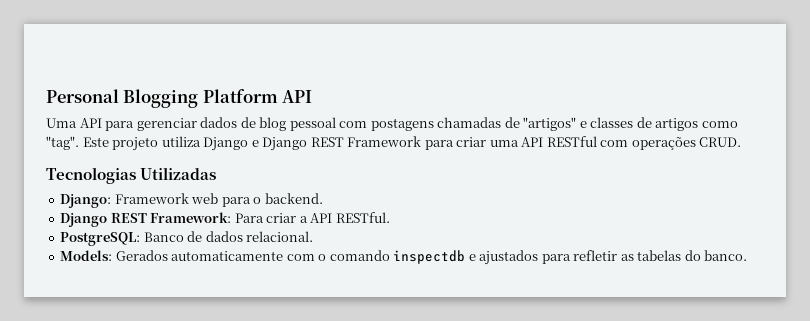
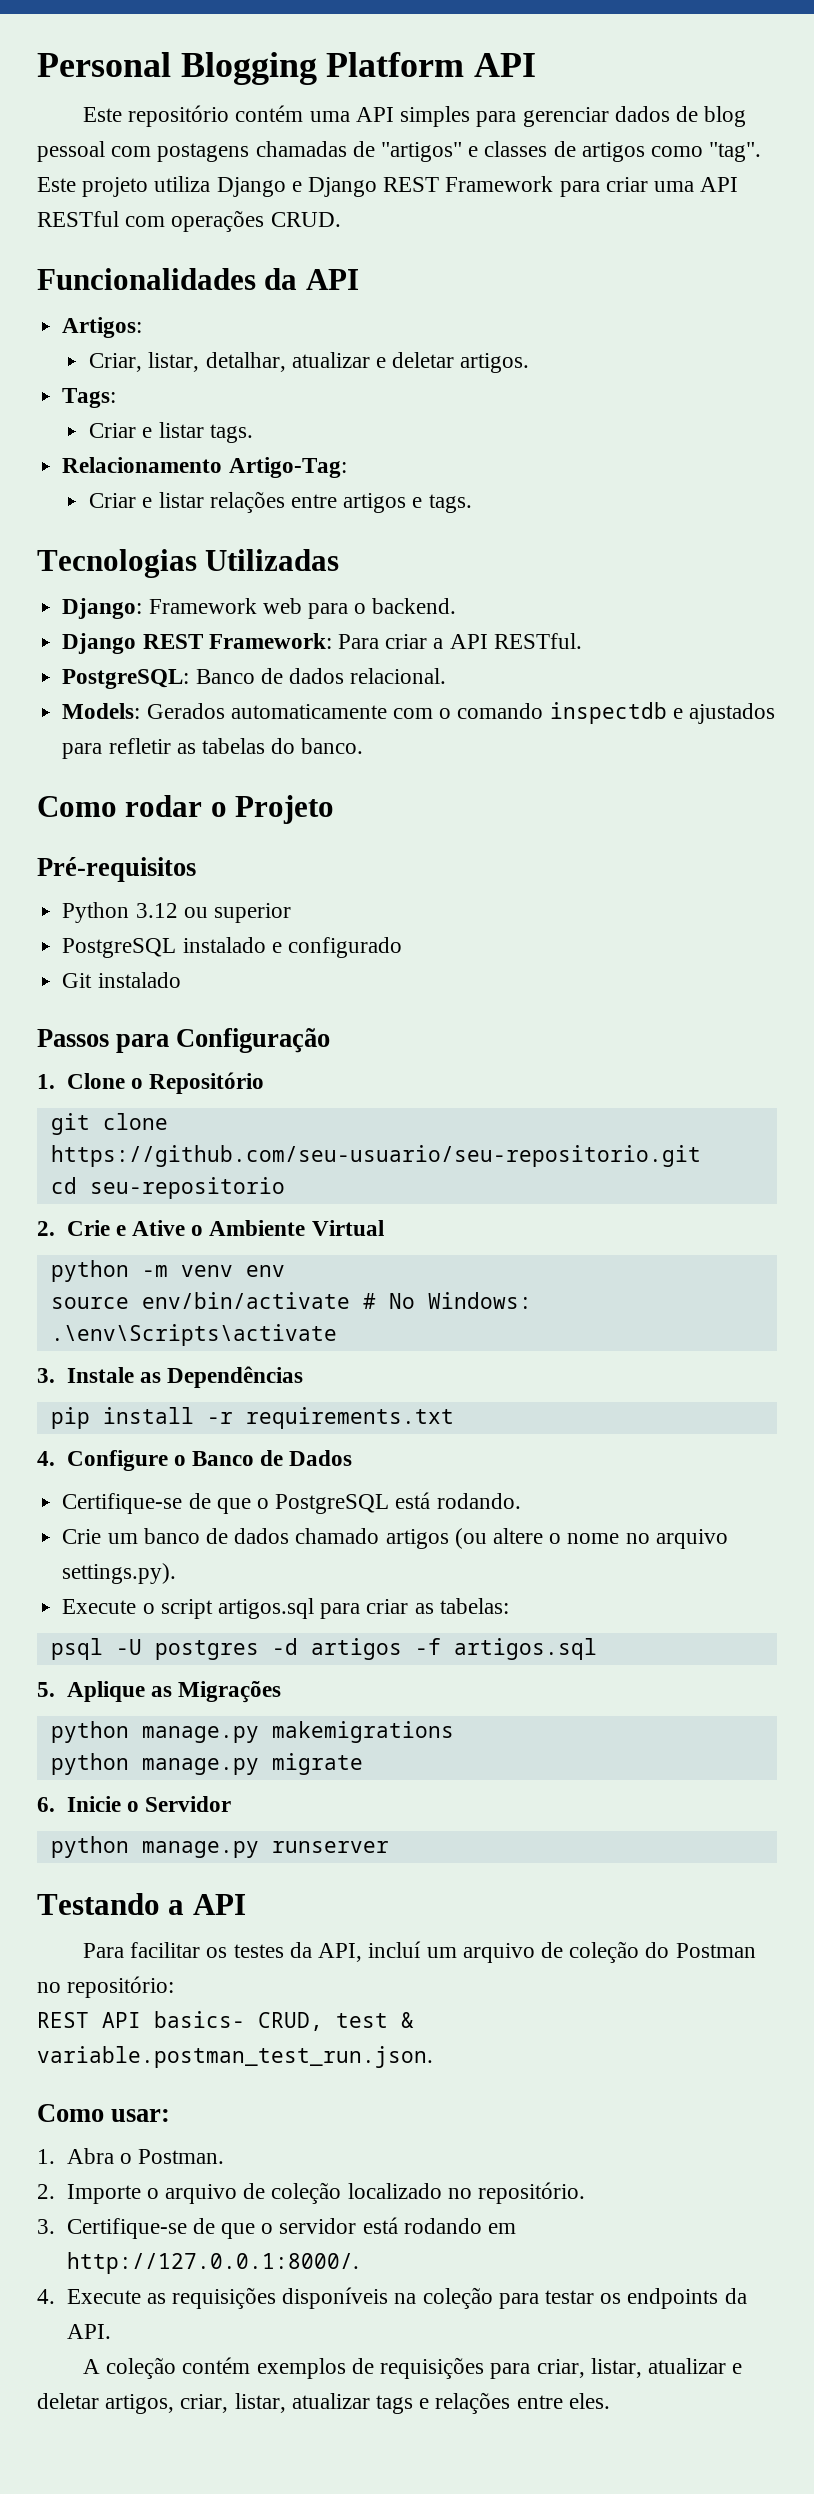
- Uma API para gerenciar dados de blog pessoal com postagens chamadas de "artigos" e classes de artigos como "tag".
+ Este repositório contém uma API simples para gerenciar dados de blog pessoal com postagens chamadas de "artigos" e classes de artigos como "tag".
+ Funcionalidades da API
+ Artigos:
+ Criar, listar, detalhar, atualizar e deletar artigos.
+ Tags:
+ Criar e listar tags.
+ Relacionamento Artigo-Tag:
+ Criar e listar relações entre artigos e tags.
+ Como rodar o Projeto
+ Pré-requisitos
+ Python 3.12 ou superior
+ PostgreSQL instalado e configurado
+ Git instalado
+ Passos para Configuração
+ 1. Clone o Repositório
+ git clone https://github.com/seu-usuario/seu-repositorio.git
+ cd seu-repositorio
+ 2. Crie e Ative o Ambiente Virtual
+ python -m venv env
+ source env/bin/activate # No Windows: .\env\Scripts\activate
+ 3. Instale as Dependências
+ pip install -r requirements.txt
+ 4. Configure o Banco de Dados
+ Certifique-se de que o PostgreSQL está rodando.
+ Crie um banco de dados chamado artigos (ou altere o nome no arquivo settings.py).
+ Execute o script artigos.sql para criar as tabelas:
+ psql -U postgres -d artigos -f artigos.sql
+ 5. Aplique as Migrações
+ python manage.py makemigrations
+ python manage.py migrate
+ 6. Inicie o Servidor
+ python manage.py runserver
+ Testando a API
+ Para facilitar os testes da API, incluí um arquivo de coleção do Postman no repositório:
+ REST API basics- CRUD, test & variable.postman_test_run.json.
+ Como usar:
+ 1. Abra o Postman.
+ 2. Importe o arquivo de coleção localizado no repositório.
+ 3. Certifique-se de que o servidor está rodando em http://127.0.0.1:8000/.
+ 4. Execute as requisições disponíveis na coleção para testar os endpoints da API.
+ A coleção contém exemplos de requisições para criar, listar, atualizar e deletar artigos, criar, listar, atualizar tags e relações entre eles.

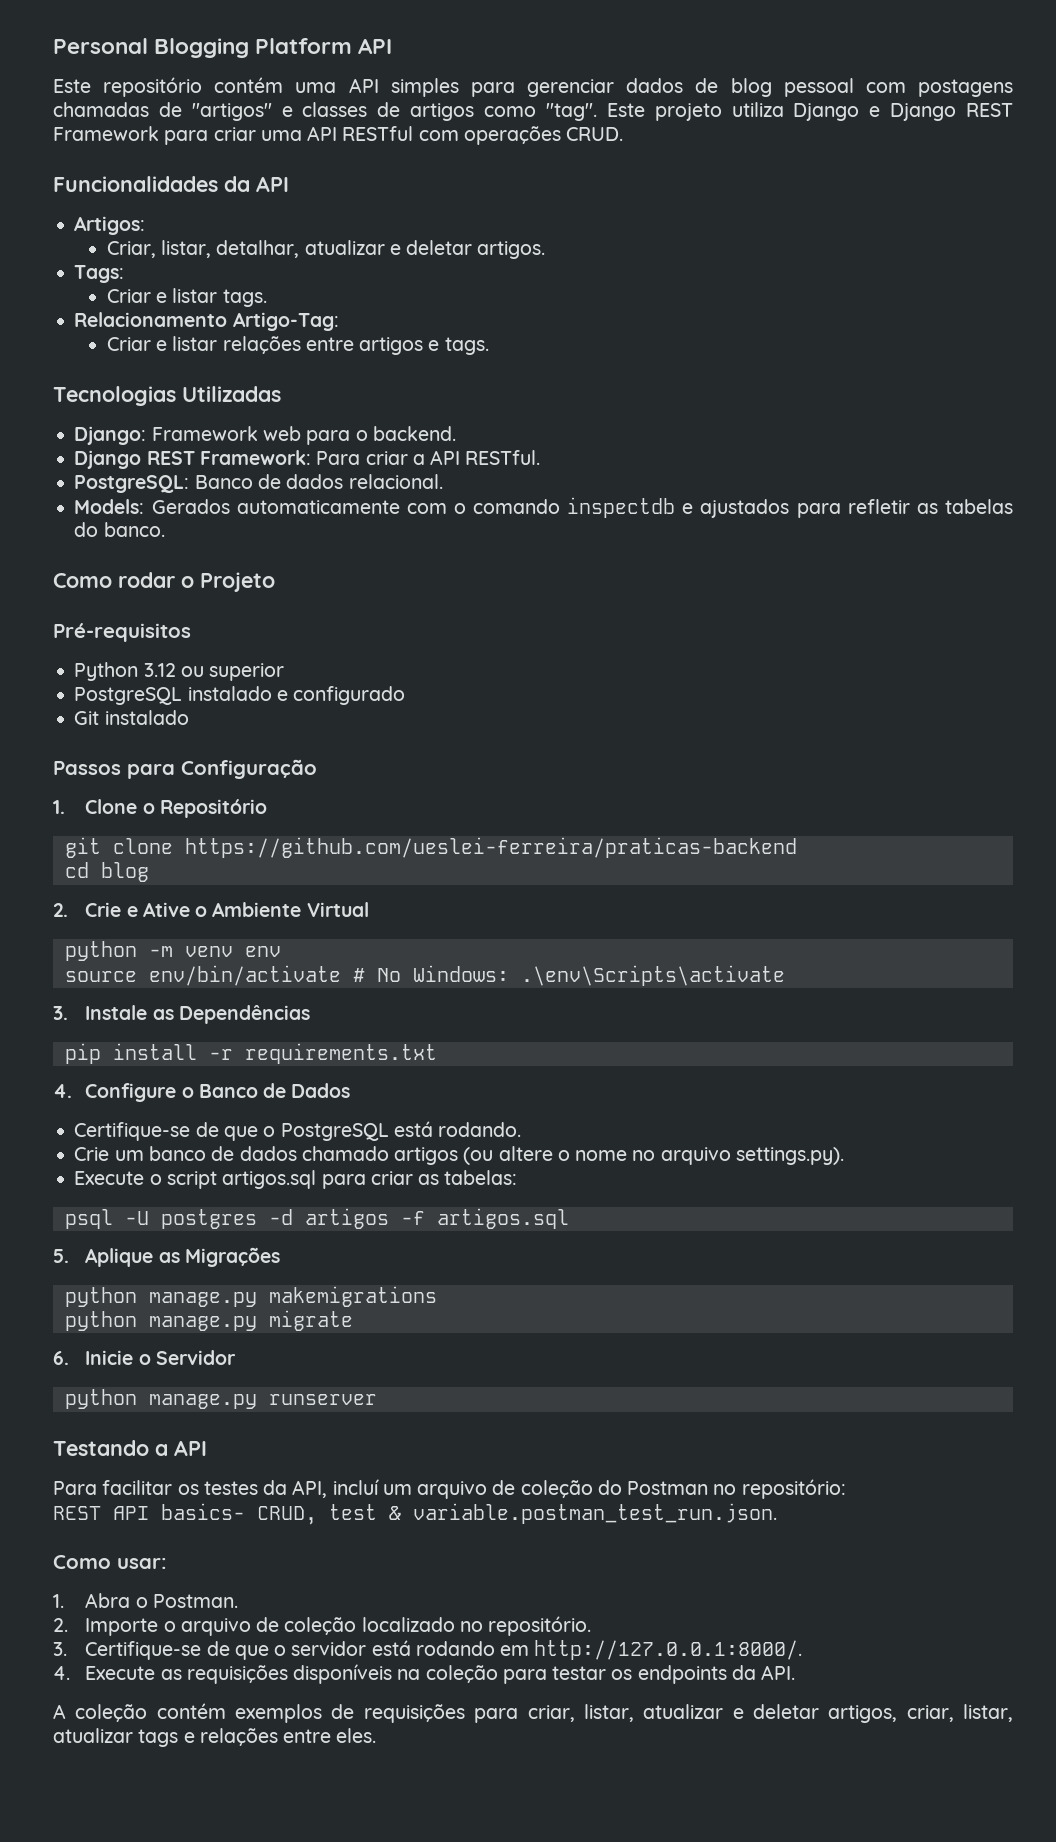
- git clone https://github.com/seu-usuario/seu-repositorio.git
+ git clone https://github.com/ueslei-ferreira/praticas-backend
- cd seu-repositorio
+ cd blog

